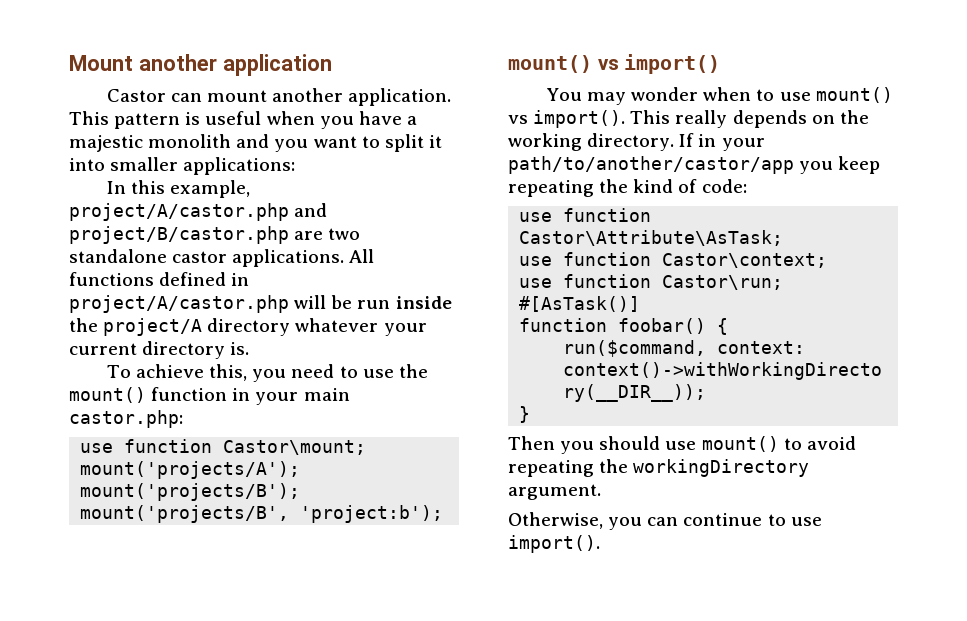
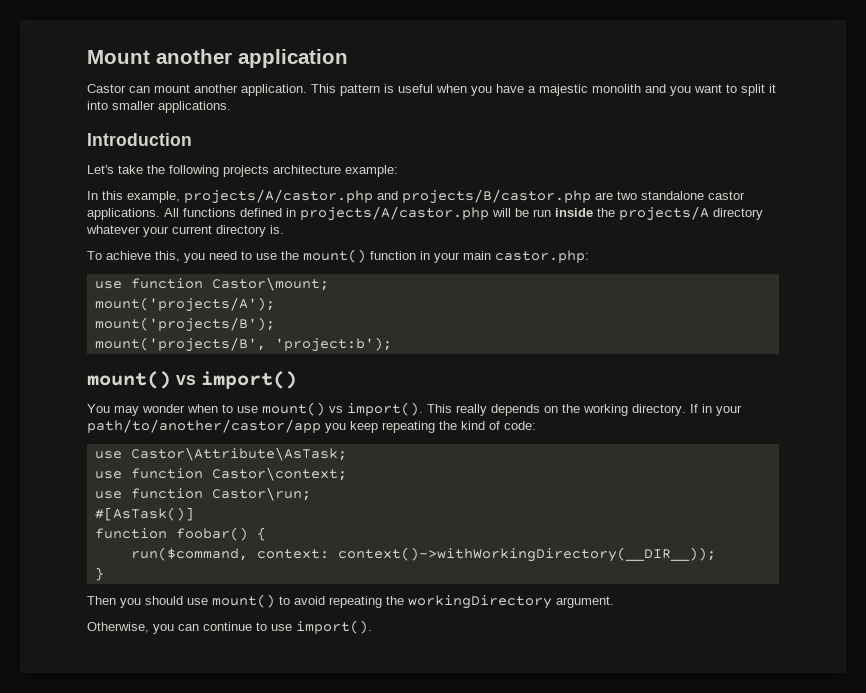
- This pattern is useful when you have a majestic monolith and you want to split it into smaller applications:
+ This pattern is useful when you have a majestic monolith and you want to split it into smaller applications.
+ Introduction
+ Let's take the following projects architecture example:
- In this example, project/A/castor.php and project/B/castor.php are two standalone castor applications.
+ In this example, projects/A/castor.php and projects/B/castor.php are two standalone castor applications.
- All functions defined in project/A/castor.php will be run inside the project/A directory whatever your current directory is.
+ All functions defined in projects/A/castor.php will be run inside the projects/A directory whatever your current directory is.
- use function Castor\Attribute\AsTask;
+ use Castor\Attribute\AsTask;

